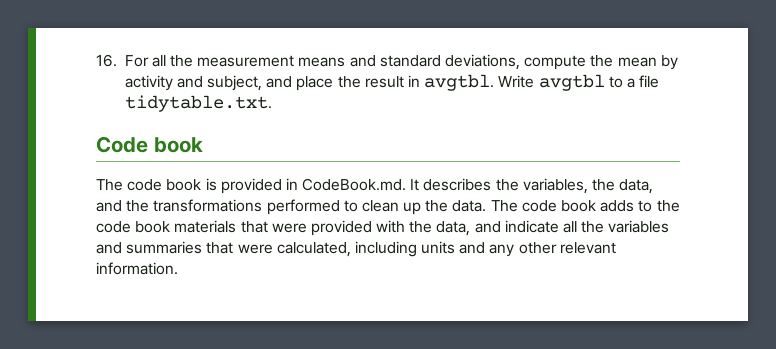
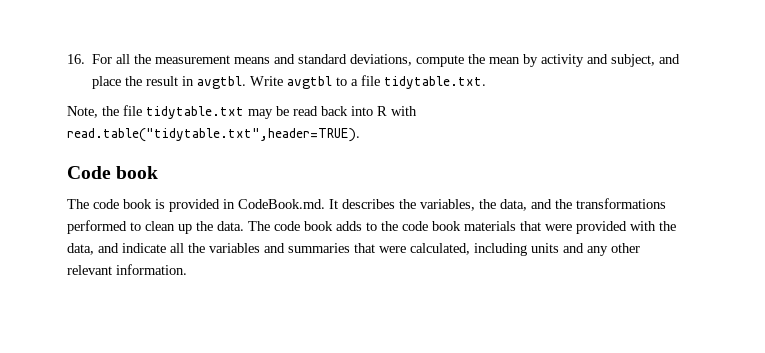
+ Note, the file tidytable.txt may be read back into R with read.table("tidytable.txt",header=TRUE).

